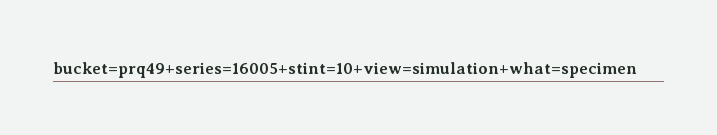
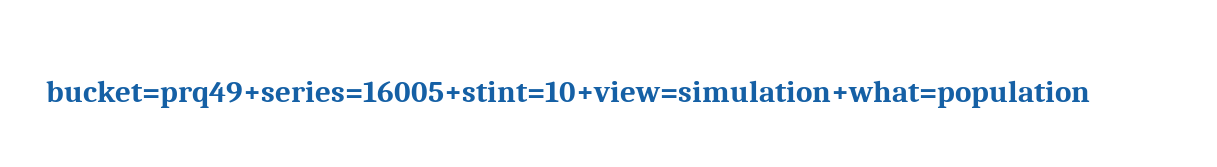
- bucket=prq49+series=16005+stint=10+view=simulation+what=specimen
+ bucket=prq49+series=16005+stint=10+view=simulation+what=population

